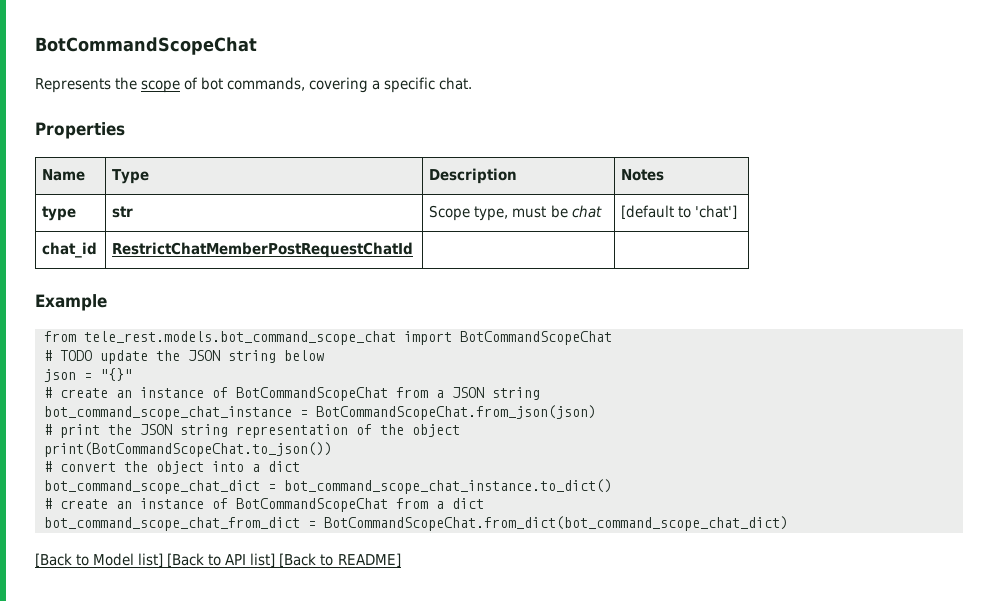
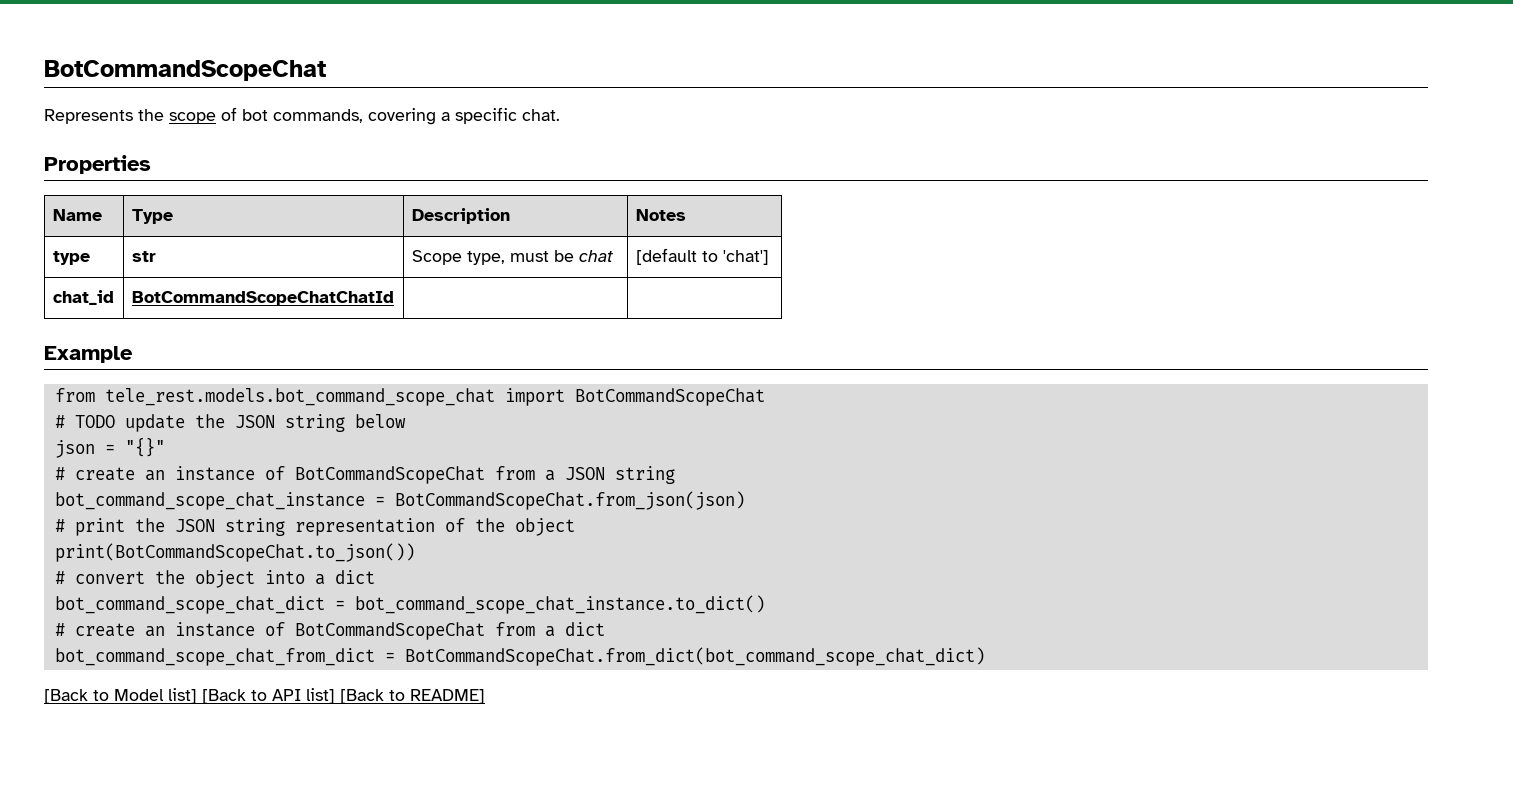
- chat_id | RestrictChatMemberPostRequestChatId | |
+ chat_id | BotCommandScopeChatChatId | |

